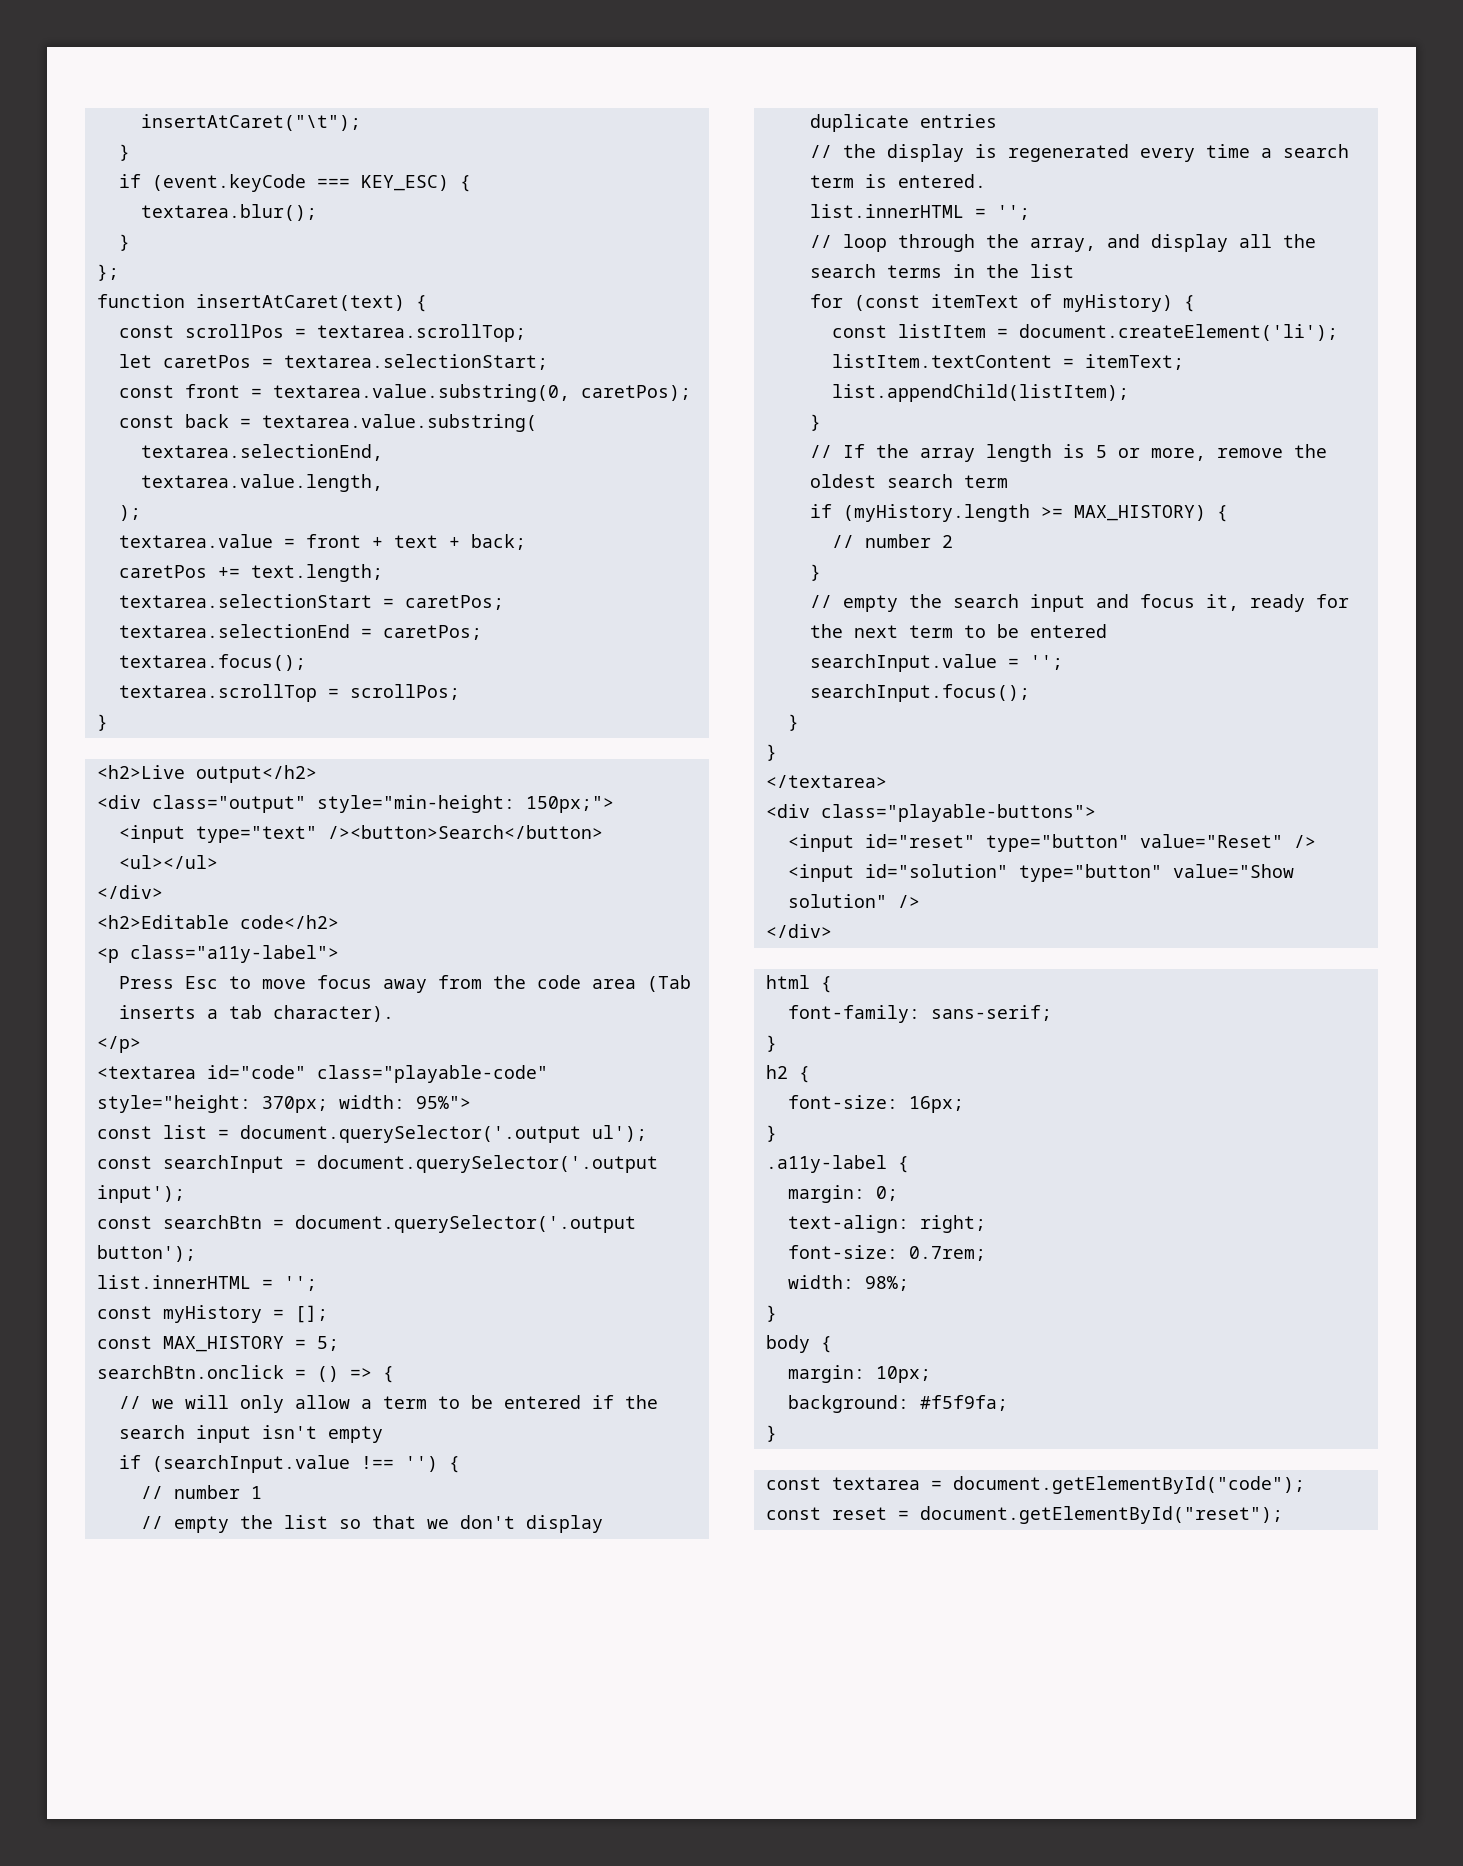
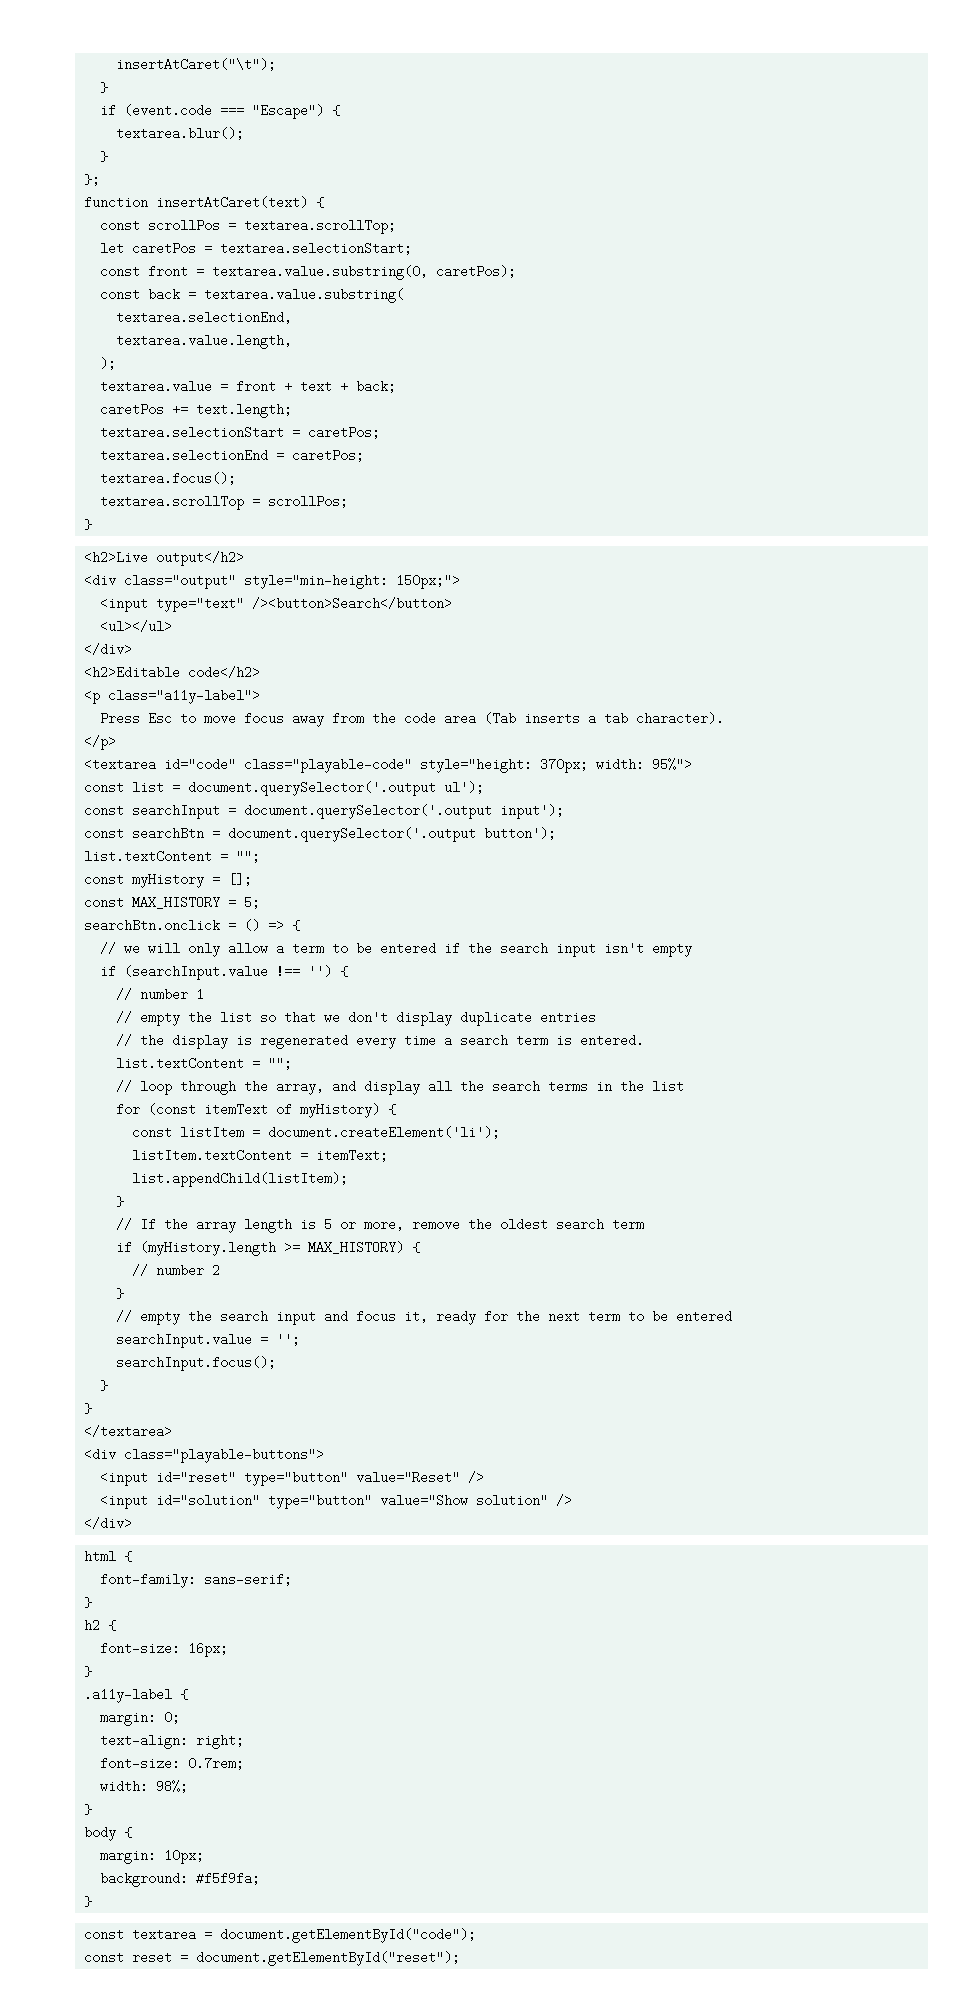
- if (event.keyCode === KEY_ESC) {
+ if (event.code === "Escape") {
  const searchBtn = document.querySelector('.output button');
- list.innerHTML = '';
+ list.textContent = "";
  // the display is regenerated every time a search term is entered.
- list.innerHTML = '';
+ list.textContent = "";

